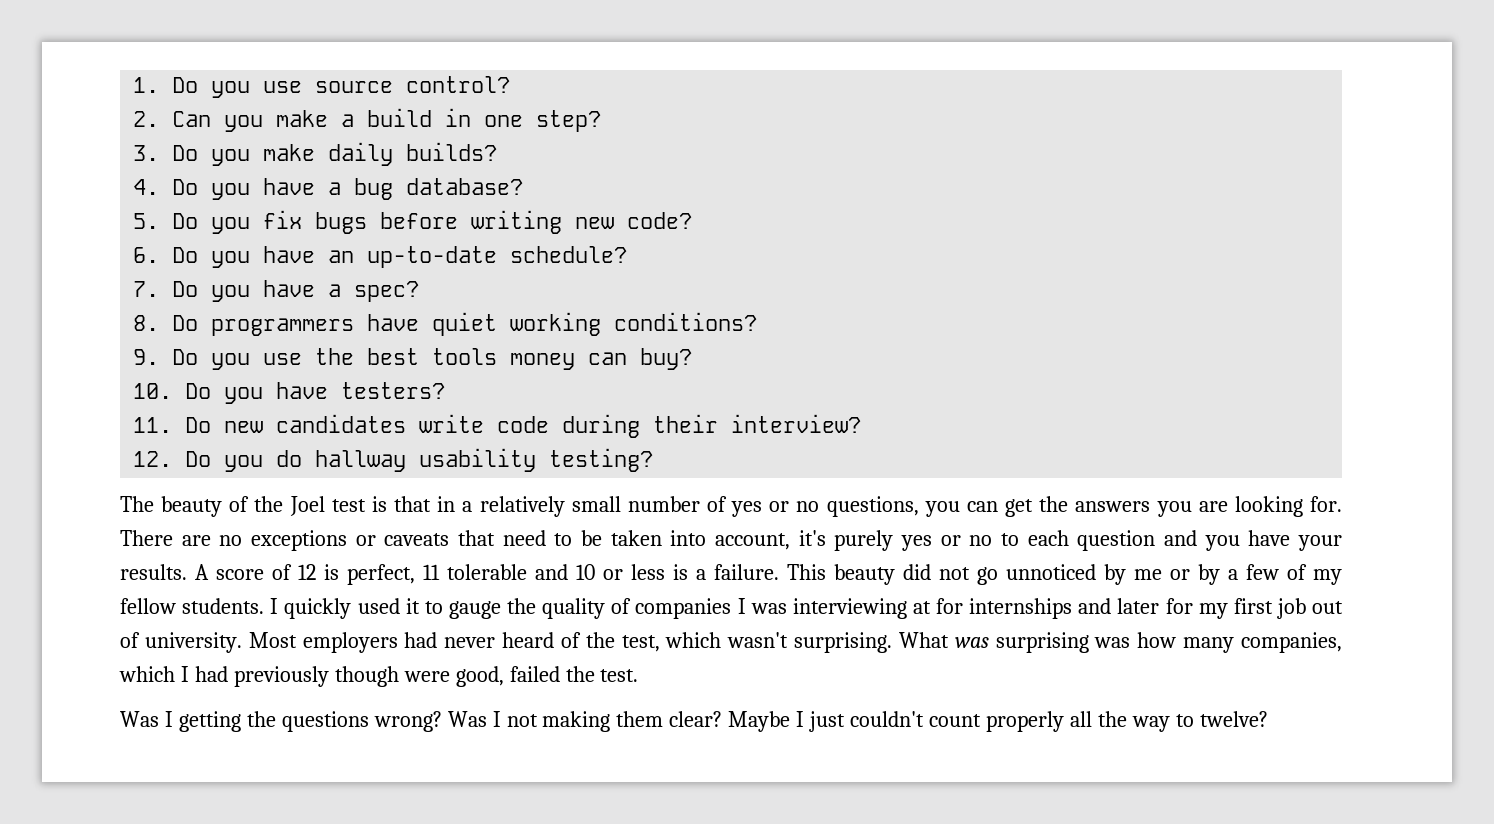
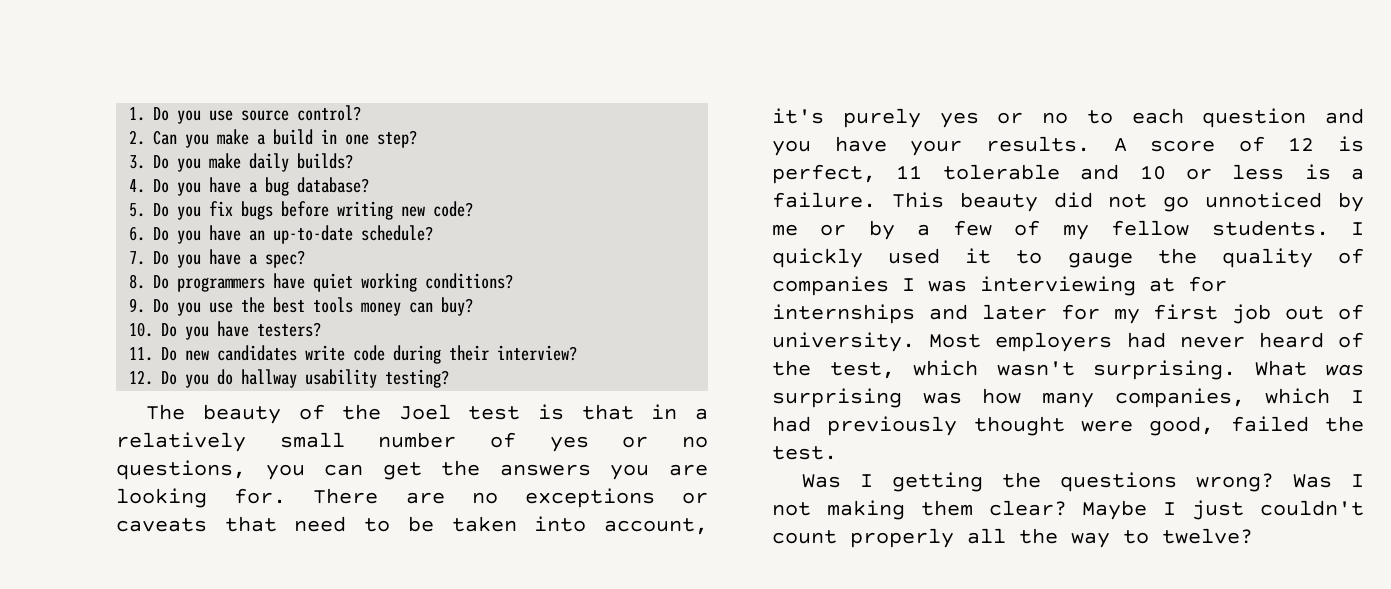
- What was surprising was how many companies, which I had previously though were good, failed the test.
+ What was surprising was how many companies, which I had previously thought were good, failed the test.

